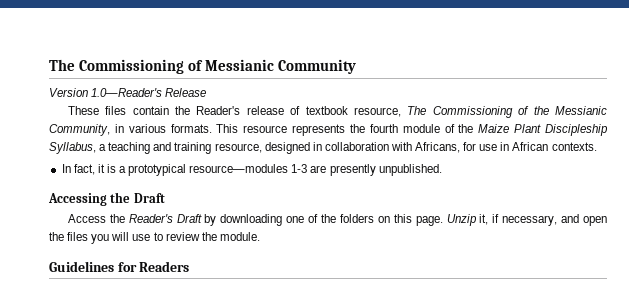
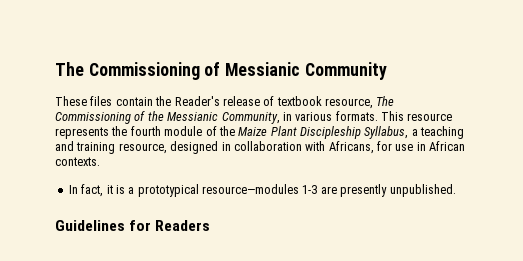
- Version 1.0—Reader's Release
- Accessing the Draft
- Access the Reader's Draft by downloading one of the folders on this page. Unzip it, if necessary, and open the files you will use to review the module.

